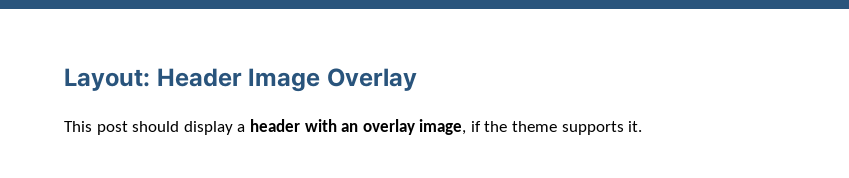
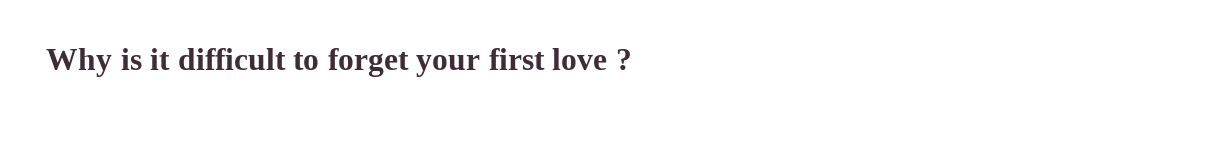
- Layout: Header Image Overlay
- This post should display a header with an overlay image, if the theme supports it.
+ Why is it difficult to forget your first love ?

